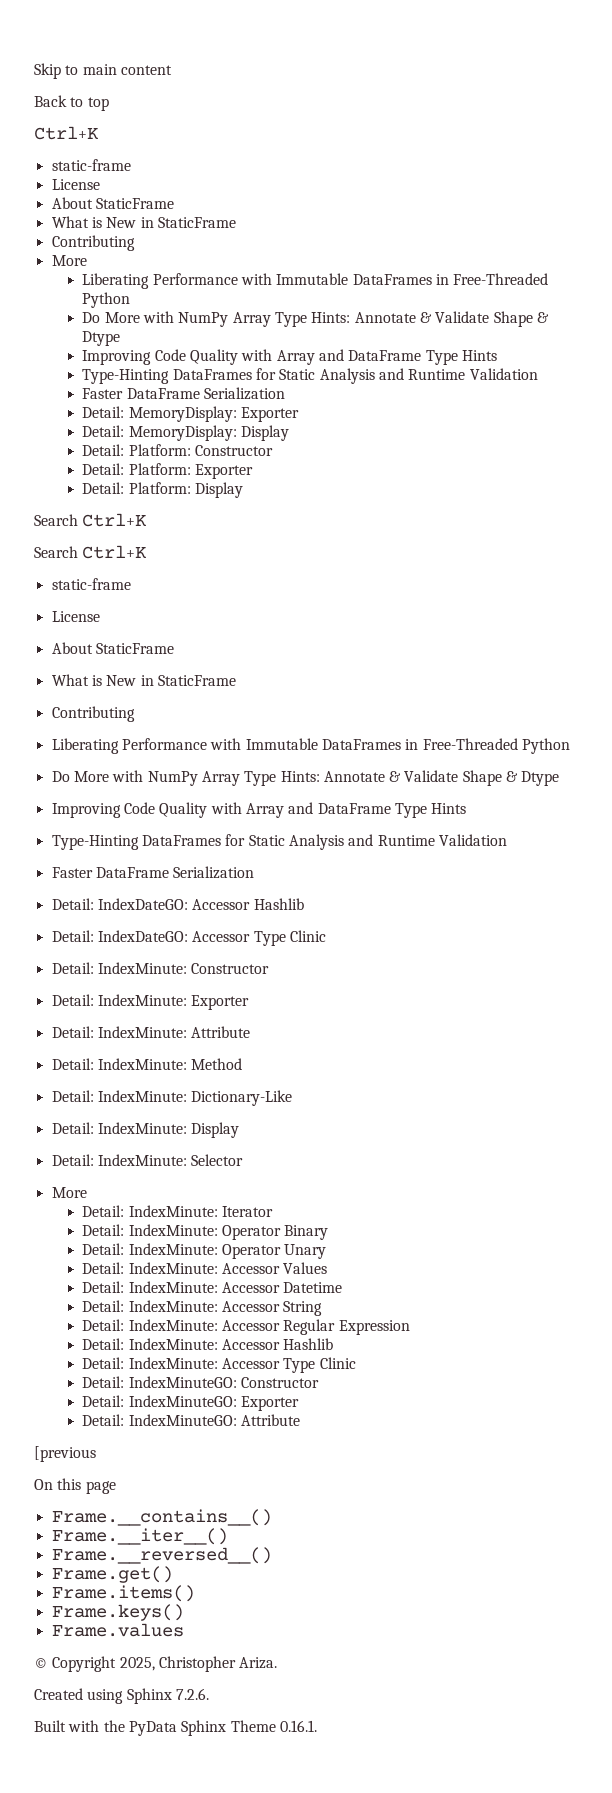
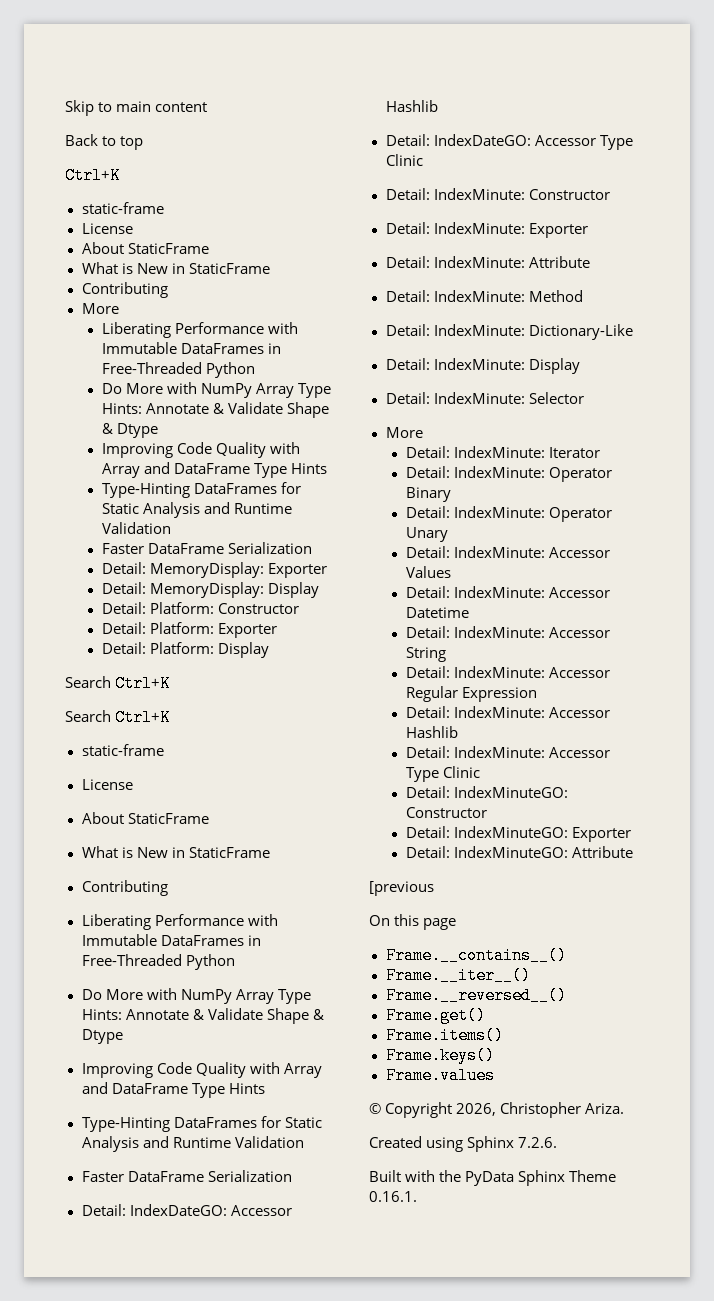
- © Copyright 2025, Christopher Ariza.
+ © Copyright 2026, Christopher Ariza.

